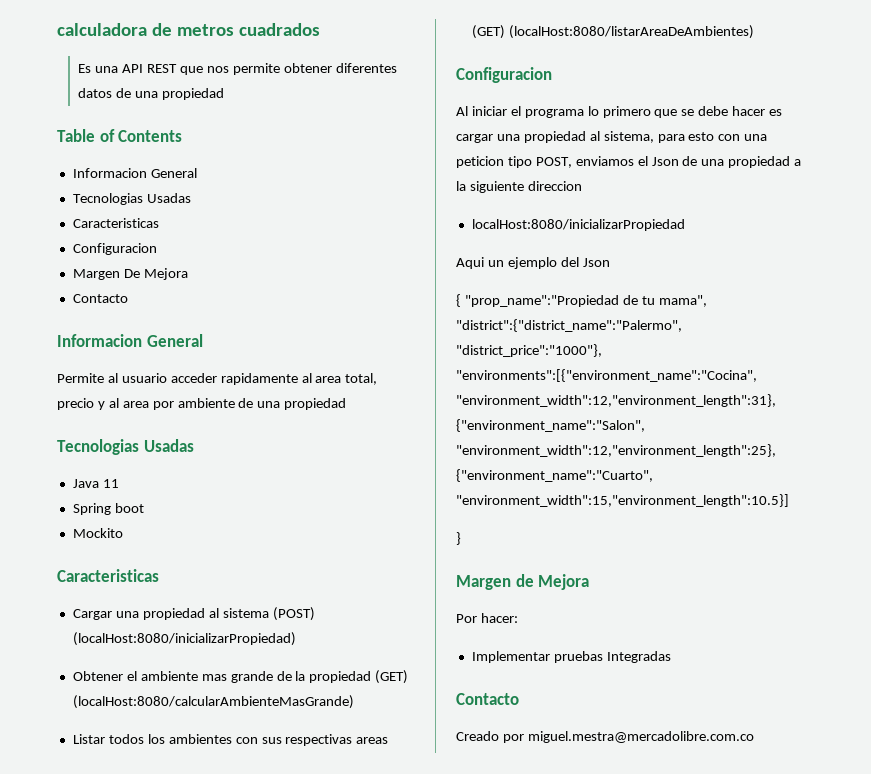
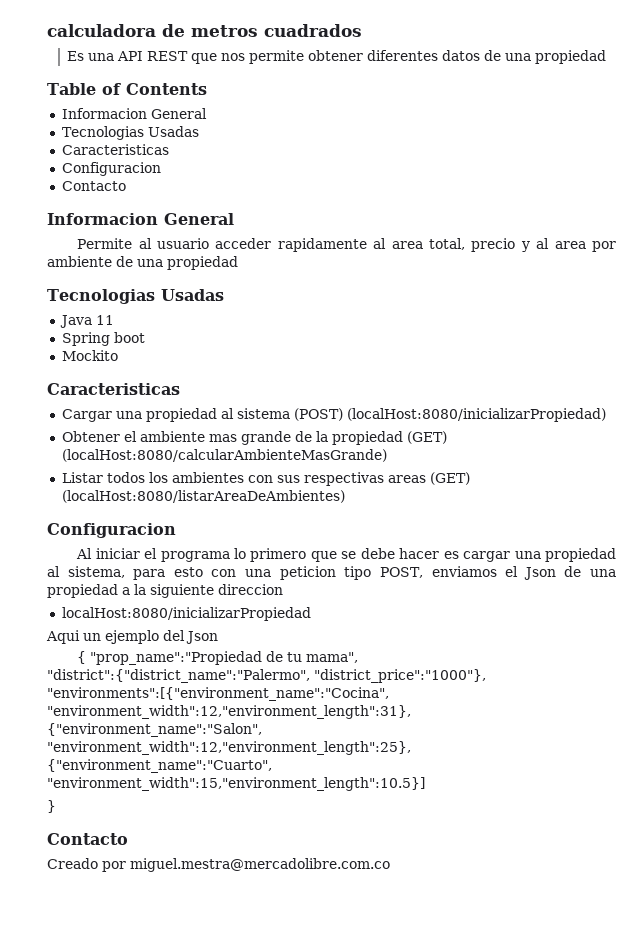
- Margen De Mejora
- Margen de Mejora
- Por hacer:
- Implementar pruebas Integradas

